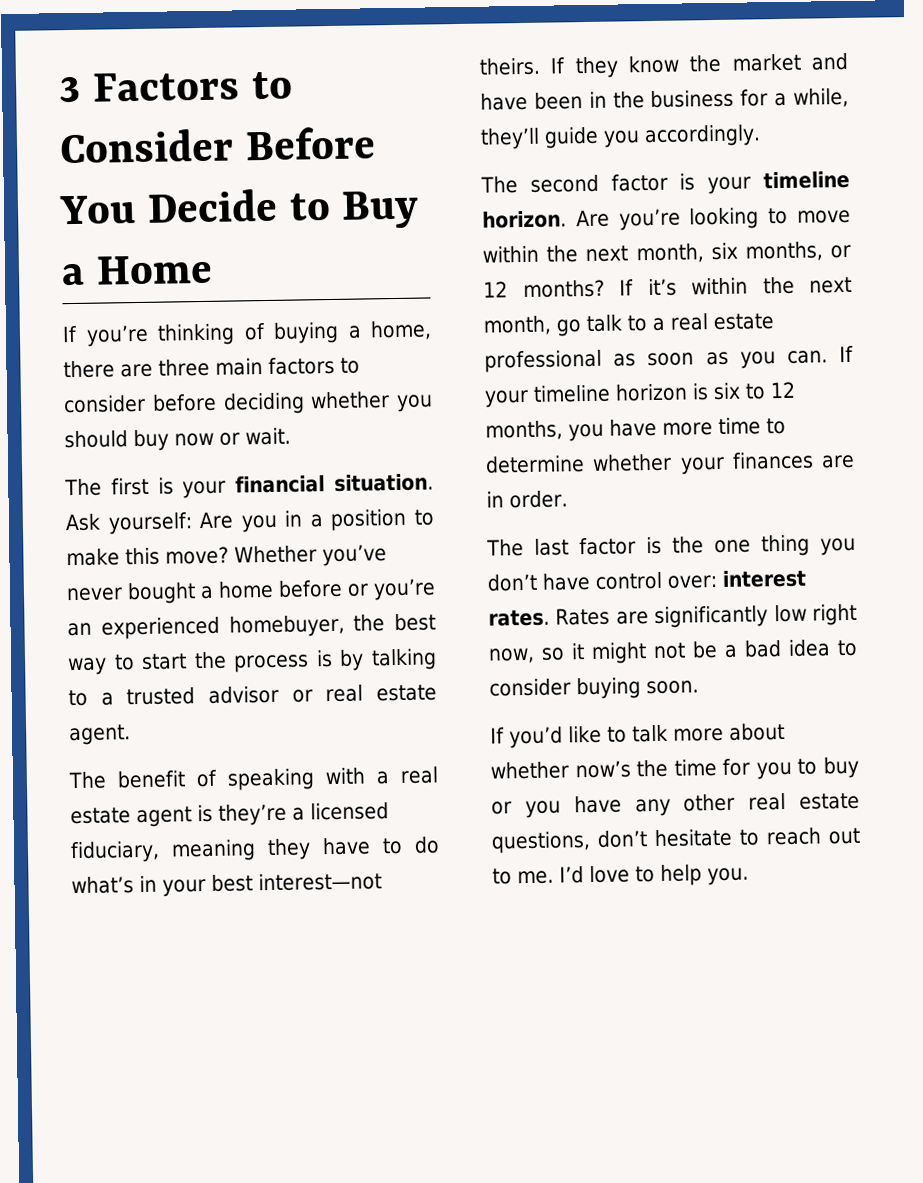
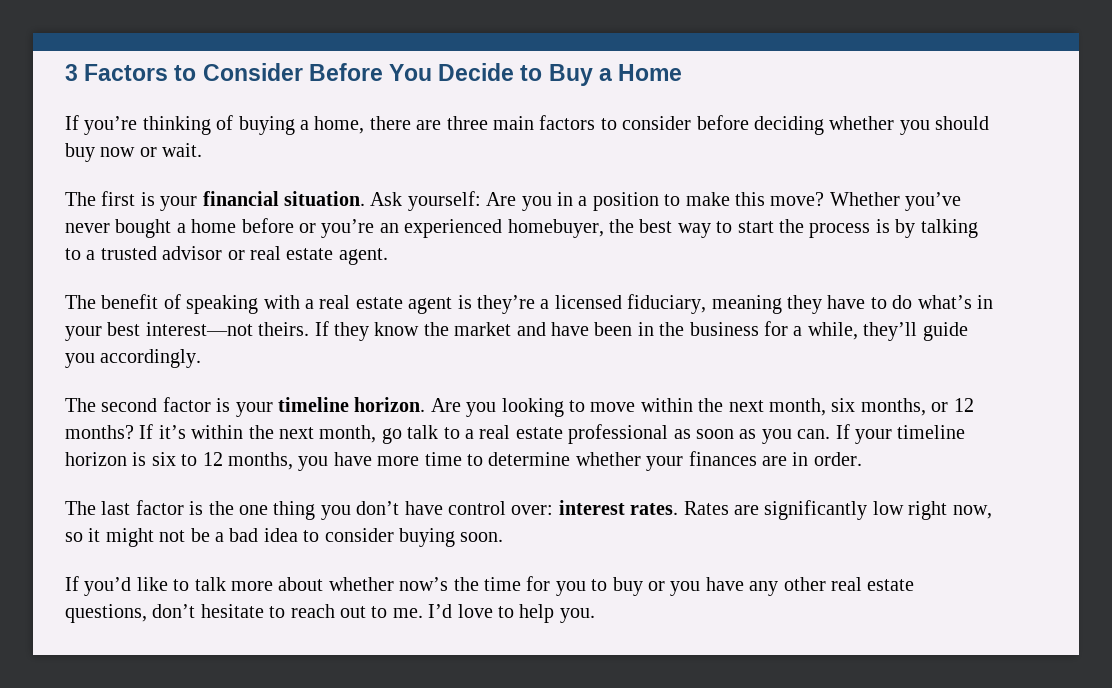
- Are you’re looking to move within the next month, six months, or 12 months?
+ Are you looking to move within the next month, six months, or 12 months?

